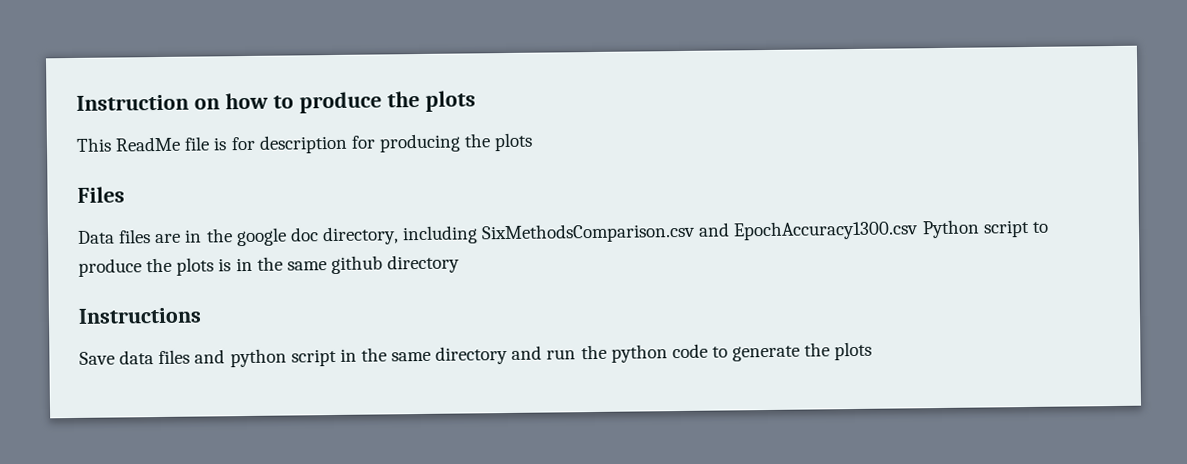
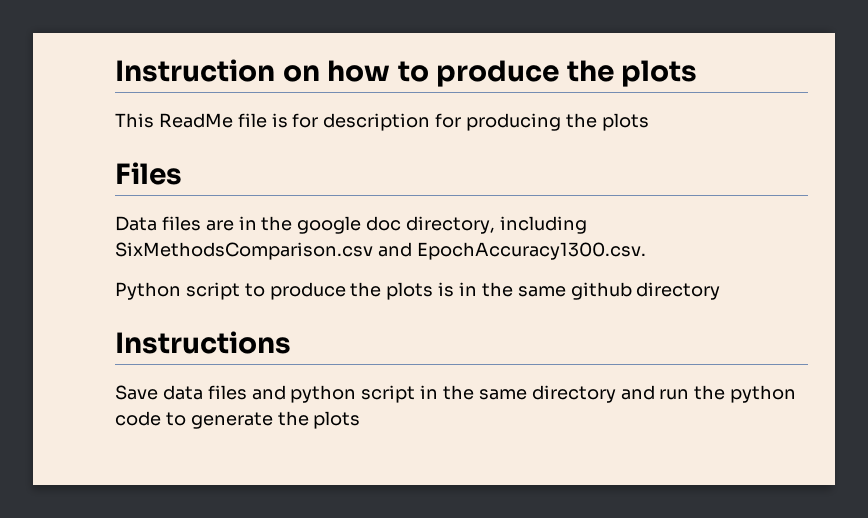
- Data files are in the google doc directory, including SixMethodsComparison.csv and EpochAccuracy1300.csv Python script to produce the plots is in the same github directory
+ Data files are in the google doc directory, including SixMethodsComparison.csv and EpochAccuracy1300.csv.
+ Python script to produce the plots is in the same github directory

